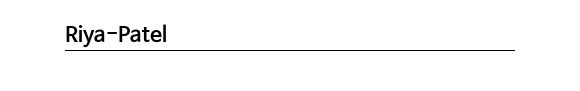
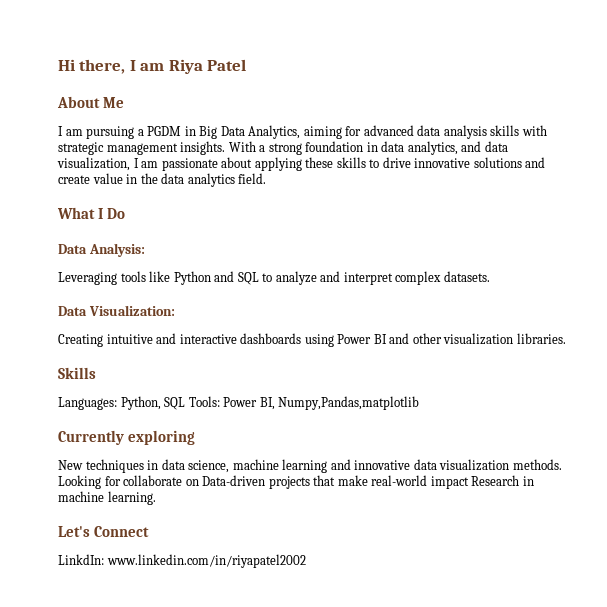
- Riya-Patel
+ Hi there, I am Riya Patel
+ About Me
+ I am pursuing a PGDM in Big Data Analytics, aiming for advanced data analysis skills with strategic management insights. With a strong foundation in data analytics, and data visualization, I am passionate about applying these skills to drive innovative solutions and create value in the data analytics field.
+ What I Do
+ Data Analysis:
+ Leveraging tools like Python and SQL to analyze and interpret complex datasets.
+ Data Visualization:
+ Creating intuitive and interactive dashboards using Power BI and other visualization libraries.
+ Skills
+ Languages: Python, SQL Tools: Power BI, Numpy,Pandas,matplotlib
+ Currently exploring
+ New techniques in data science, machine learning and innovative data visualization methods. Looking for collaborate on Data-driven projects that make real-world impact Research in machine learning.
+ Let's Connect
+ LinkdIn: www.linkedin.com/in/riyapatel2002

